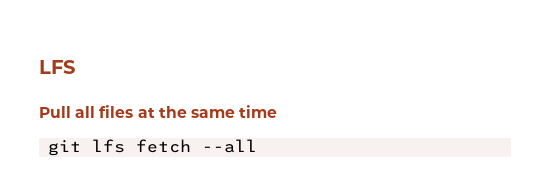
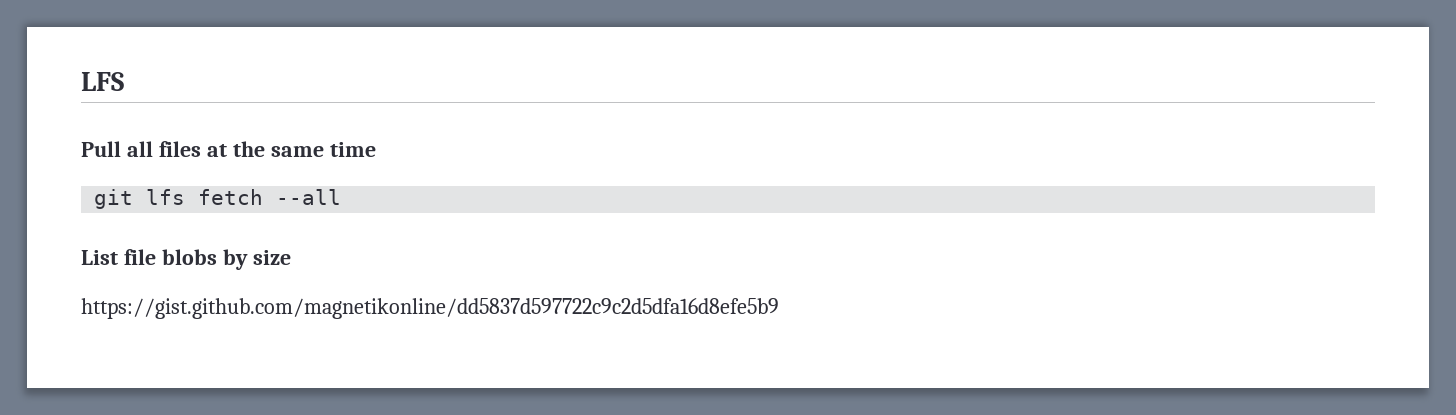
+ List file blobs by size
+ https://gist.github.com/magnetikonline/dd5837d597722c9c2d5dfa16d8efe5b9

